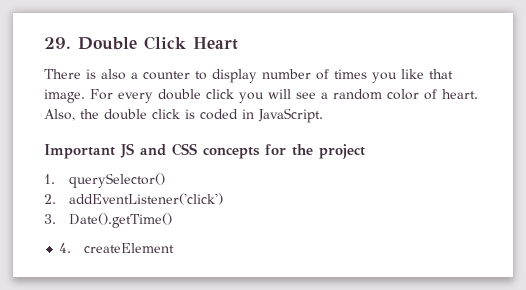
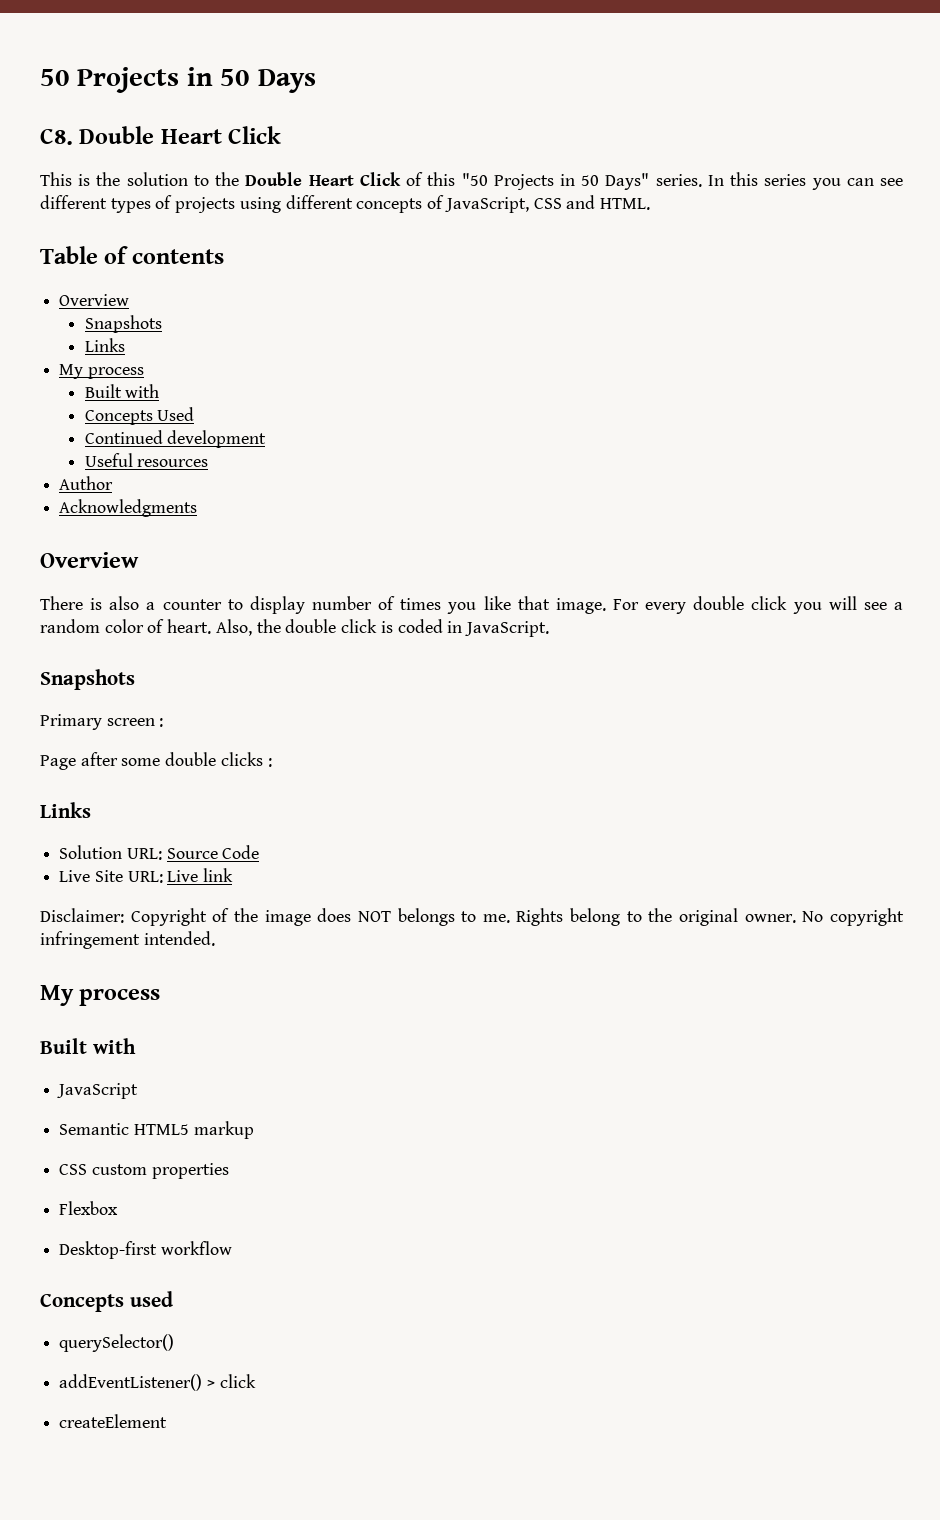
- 29. Double Click Heart
+ 50 Projects in 50 Days
+ C8. Double Heart Click
+ This is the solution to the Double Heart Click of this "50 Projects in 50 Days" series. In this series you can see different types of projects using different concepts of JavaScript, CSS and HTML.
+ Table of contents
+ Overview
+ Snapshots
+ Links
+ My process
+ Built with
+ Concepts Used
+ Continued development
+ Useful resources
+ Author
+ Acknowledgments
+ Overview
  Also, the double click is coded in JavaScript.
- Important JS and CSS concepts for the project
- 1. querySelector()
- 2. addEventListener('click')
- 3. Date().getTime()
- 4. createElement
+ Snapshots
+ Primary screen :
+ Page after some double clicks :
+ Links
+ Solution URL: Source Code
+ Live Site URL: Live link
+ Disclaimer: Copyright of the image does NOT belongs to me. Rights belong to the original owner. No copyright infringement intended.
+ My process
+ Built with
+ JavaScript
+ Semantic HTML5 markup
+ CSS custom properties
+ Flexbox
+ Desktop-first workflow
+ Concepts used
+ querySelector()
+ addEventListener() > click
+ createElement

